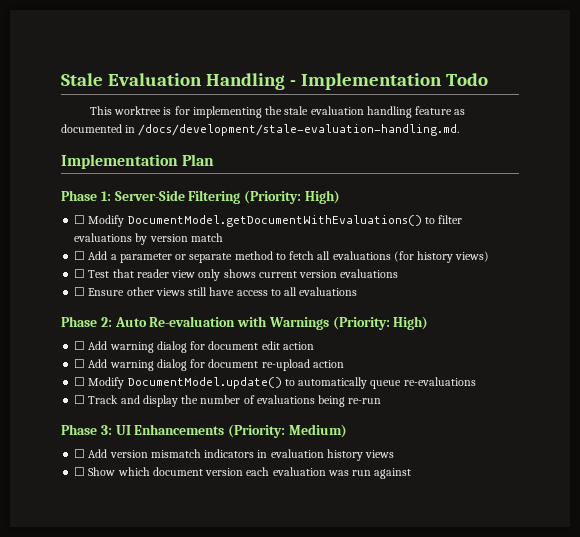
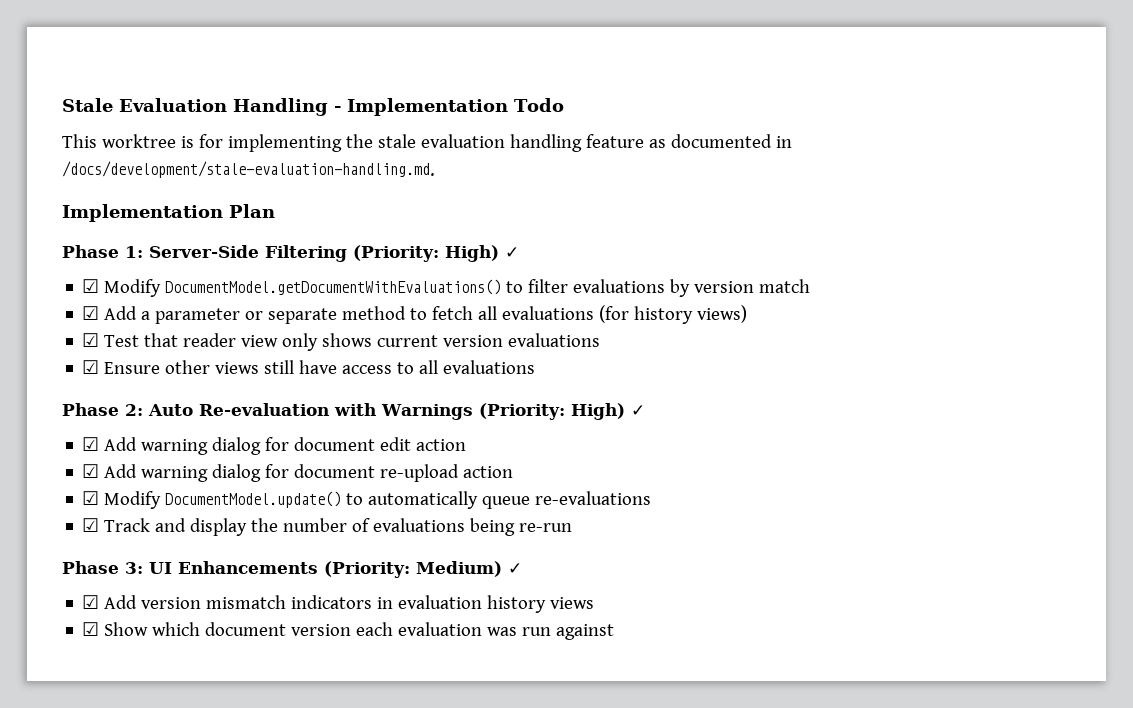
- Phase 1: Server-Side Filtering (Priority: High)
- ☐ Modify DocumentModel.getDocumentWithEvaluations() to filter evaluations by version match
+ Phase 1: Server-Side Filtering (Priority: High) ✓
+ ☑ Modify DocumentModel.getDocumentWithEvaluations() to filter evaluations by version match
- ☐ Add a parameter or separate method to fetch all evaluations (for history views)
+ ☑ Add a parameter or separate method to fetch all evaluations (for history views)
- ☐ Test that reader view only shows current version evaluations
+ ☑ Test that reader view only shows current version evaluations
- ☐ Ensure other views still have access to all evaluations
+ ☑ Ensure other views still have access to all evaluations
- Phase 2: Auto Re-evaluation with Warnings (Priority: High)
- ☐ Add warning dialog for document edit action
+ Phase 2: Auto Re-evaluation with Warnings (Priority: High) ✓
+ ☑ Add warning dialog for document edit action
- ☐ Add warning dialog for document re-upload action
+ ☑ Add warning dialog for document re-upload action
- ☐ Modify DocumentModel.update() to automatically queue re-evaluations
+ ☑ Modify DocumentModel.update() to automatically queue re-evaluations
- ☐ Track and display the number of evaluations being re-run
+ ☑ Track and display the number of evaluations being re-run
- Phase 3: UI Enhancements (Priority: Medium)
- ☐ Add version mismatch indicators in evaluation history views
+ Phase 3: UI Enhancements (Priority: Medium) ✓
+ ☑ Add version mismatch indicators in evaluation history views
- ☐ Show which document version each evaluation was run against
+ ☑ Show which document version each evaluation was run against

